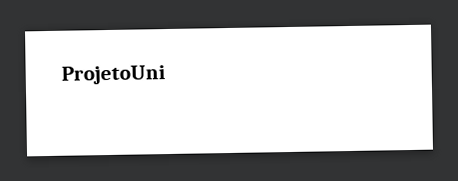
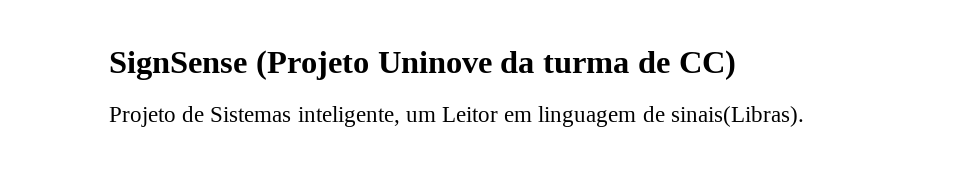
- ProjetoUni
+ SignSense (Projeto Uninove da turma de CC)
+ Projeto de Sistemas inteligente, um Leitor em linguagem de sinais(Libras).

